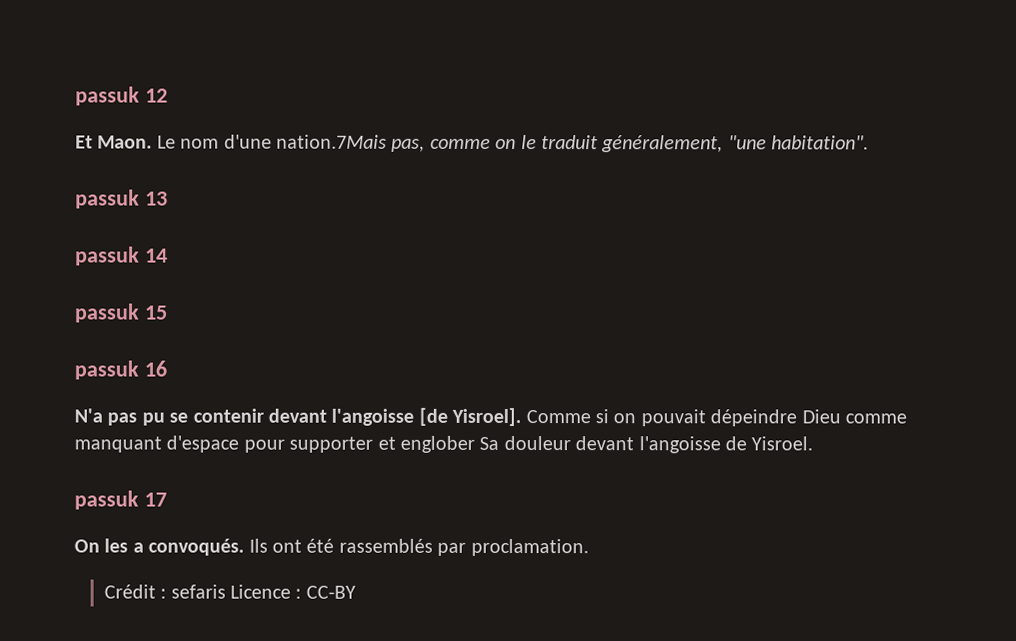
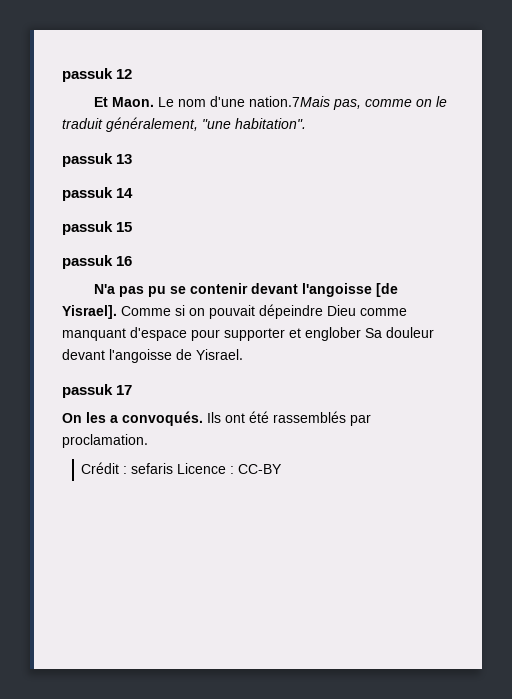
- N'a pas pu se contenir devant l'angoisse [de Yisroel].
+ N'a pas pu se contenir devant l'angoisse [de Yisrael].
- Comme si on pouvait dépeindre Dieu comme manquant d'espace pour supporter et englober Sa douleur devant l'angoisse de Yisroel.
+ Comme si on pouvait dépeindre Dieu comme manquant d'espace pour supporter et englober Sa douleur devant l'angoisse de Yisrael.

